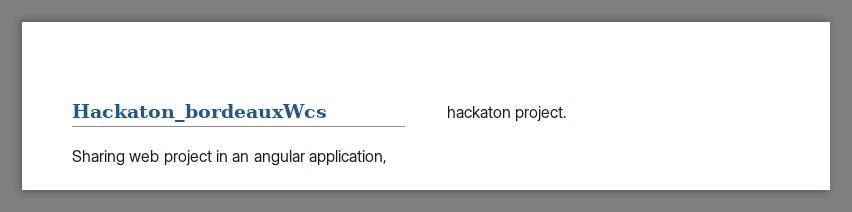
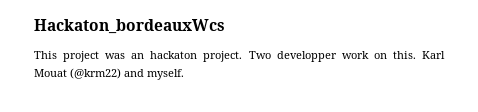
- Sharing web project in an angular application, hackaton project.
+ This project was an hackaton project. Two developper work on this. Karl Mouat (@krm22) and myself.

